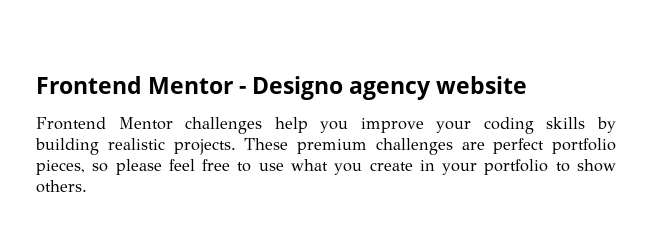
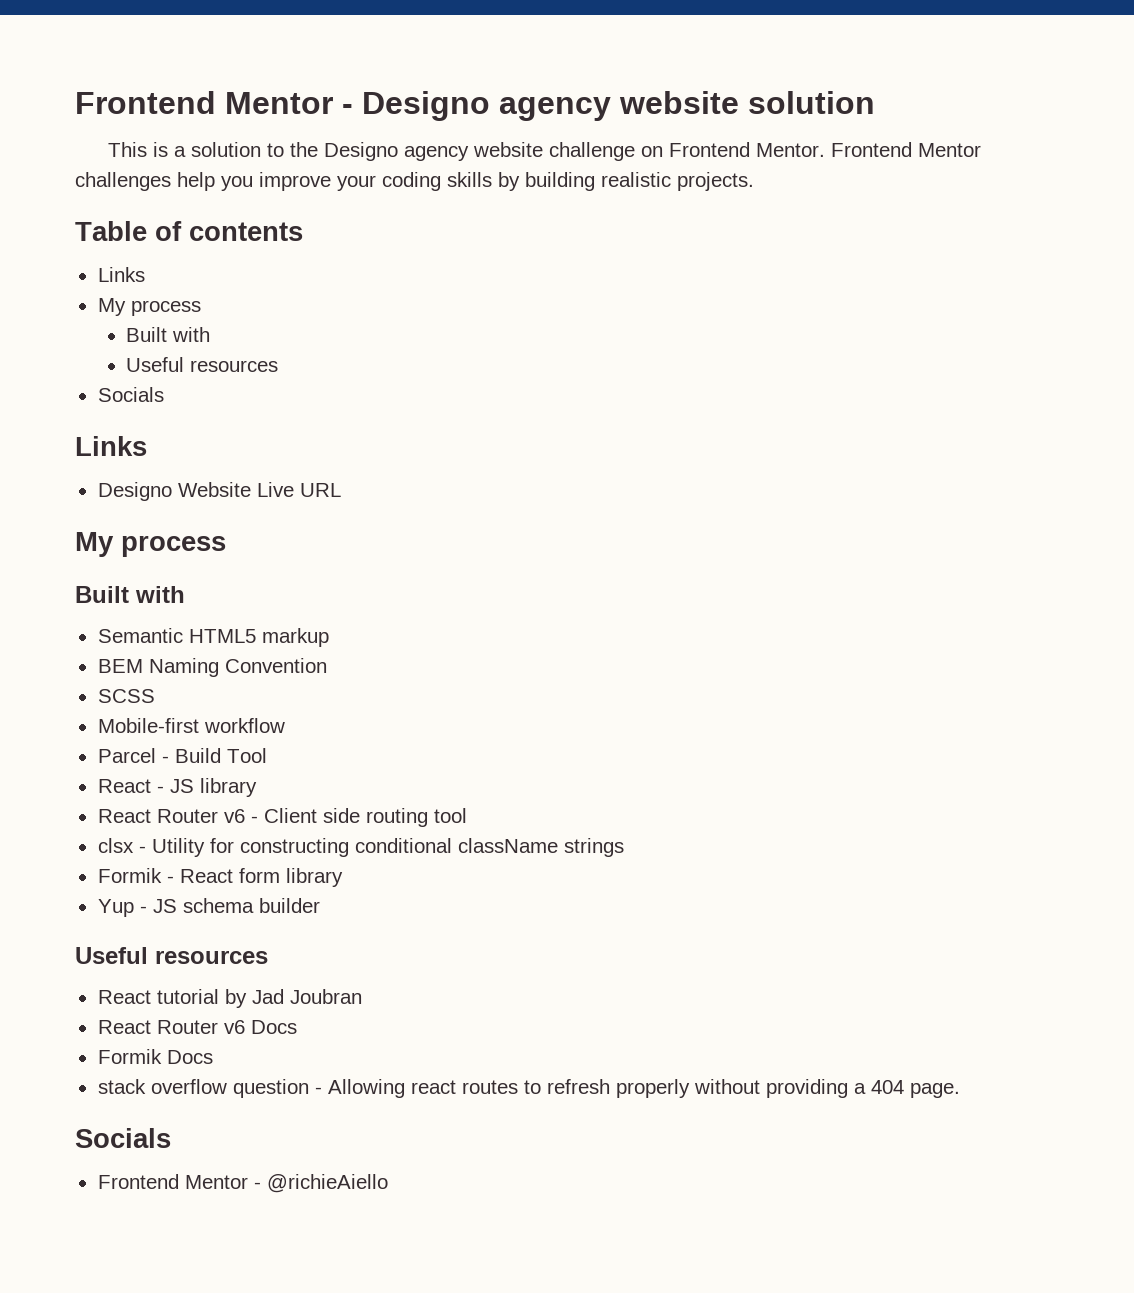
- Frontend Mentor - Designo agency website
- Frontend Mentor challenges help you improve your coding skills by building realistic projects. These premium challenges are perfect portfolio pieces, so please feel free to use what you create in your portfolio to show others.
+ Frontend Mentor - Designo agency website solution
+ This is a solution to the Designo agency website challenge on Frontend Mentor. Frontend Mentor challenges help you improve your coding skills by building realistic projects.
+ Table of contents
+ Links
+ My process
+ Built with
+ Useful resources
+ Socials
+ Links
+ Designo Website Live URL
+ My process
+ Built with
+ Semantic HTML5 markup
+ BEM Naming Convention
+ SCSS
+ Mobile-first workflow
+ Parcel - Build Tool
+ React - JS library
+ React Router v6 - Client side routing tool
+ clsx - Utility for constructing conditional className strings
+ Formik - React form library
+ Yup - JS schema builder
+ Useful resources
+ React tutorial by Jad Joubran
+ React Router v6 Docs
+ Formik Docs
+ stack overflow question - Allowing react routes to refresh properly without providing a 404 page.
+ Socials
+ Frontend Mentor - @richieAiello

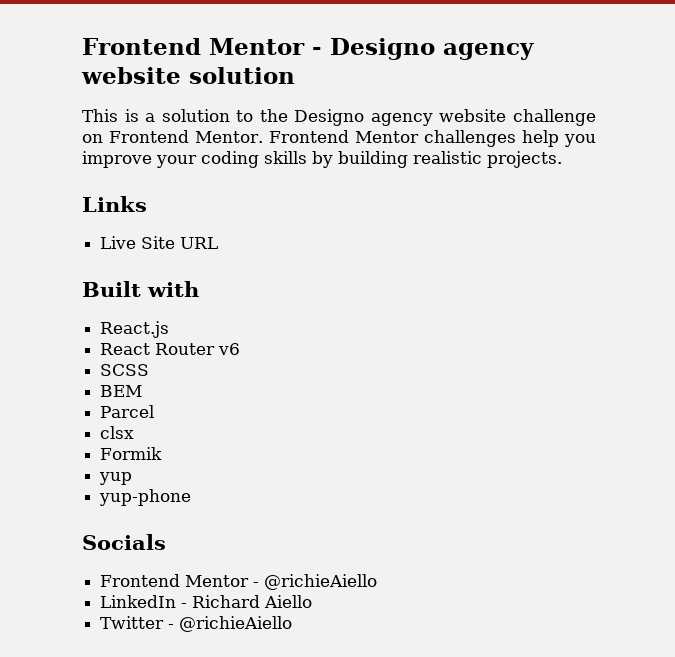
- Table of contents
  Links
- My process
+ Live Site URL
  Built with
- Useful resources
- Socials
- Links
- Designo Website Live URL
- My process
- Built with
- Semantic HTML5 markup
- BEM Naming Convention
+ React.js
+ React Router v6
  SCSS
- Mobile-first workflow
- Parcel - Build Tool
- React - JS library
- React Router v6 - Client side routing tool
- clsx - Utility for constructing conditional className strings
- Formik - React form library
- Yup - JS schema builder
- Useful resources
- React tutorial by Jad Joubran
- React Router v6 Docs
- Formik Docs
- stack overflow question - Allowing react routes to refresh properly without providing a 404 page.
+ BEM
+ Parcel
+ clsx
+ Formik
+ yup
+ yup-phone
+ LinkedIn - Richard Aiello
+ Twitter - @richieAiello

